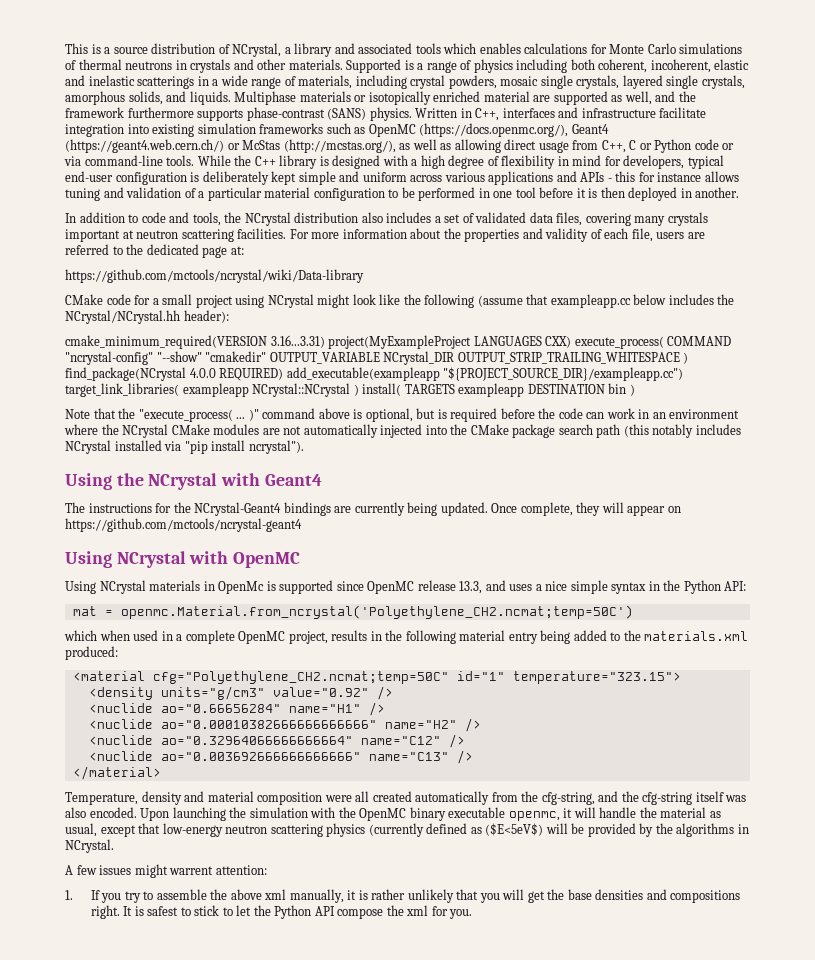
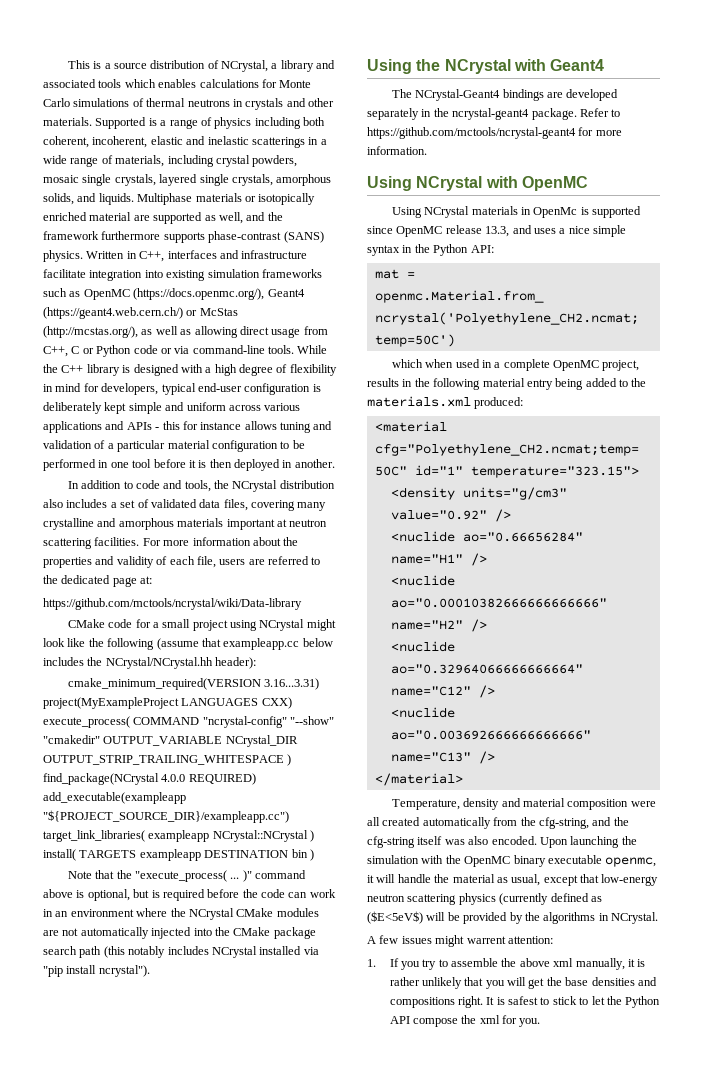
- In addition to code and tools, the NCrystal distribution also includes a set of validated data files, covering many crystals important at neutron scattering facilities.
+ In addition to code and tools, the NCrystal distribution also includes a set of validated data files, covering many crystalline and amorphous materials important at neutron scattering facilities.
- The instructions for the NCrystal-Geant4 bindings are currently being updated. Once complete, they will appear on https://github.com/mctools/ncrystal-geant4
+ The NCrystal-Geant4 bindings are developed separately in the ncrystal-geant4 package. Refer to https://github.com/mctools/ncrystal-geant4 for more information.

